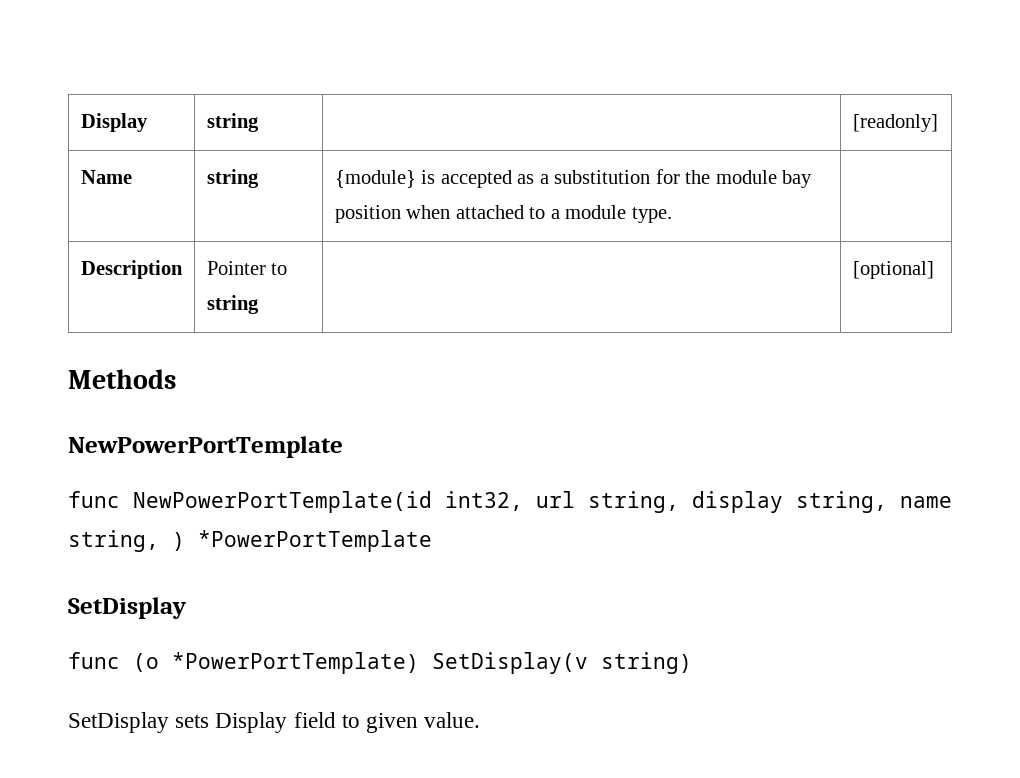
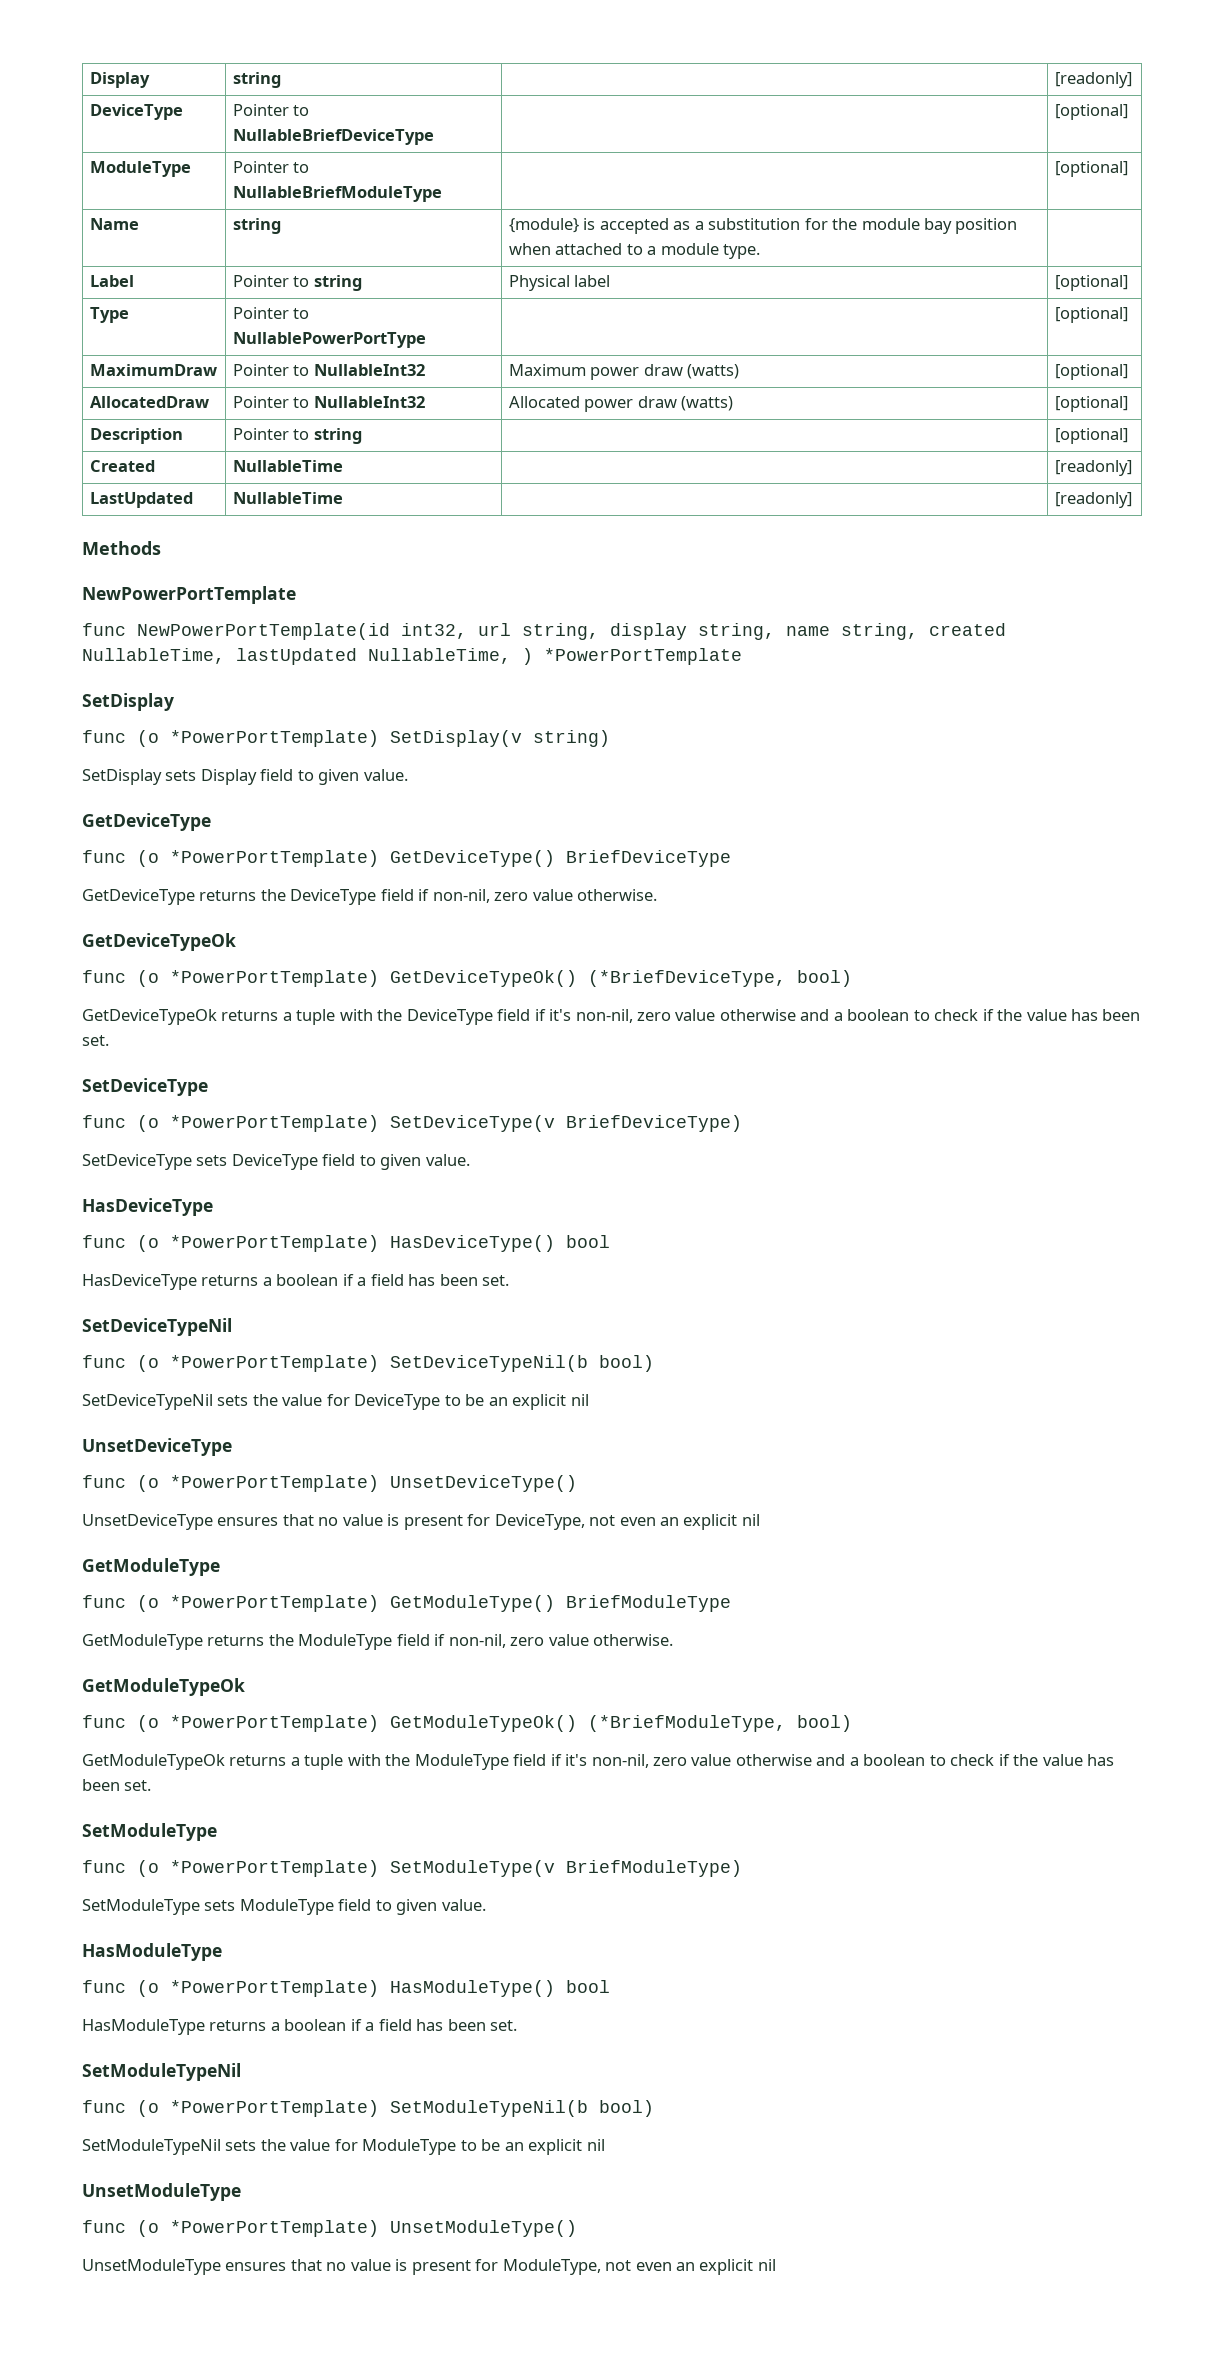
+ DeviceType | Pointer to NullableBriefDeviceType | | [optional]
+ ModuleType | Pointer to NullableBriefModuleType | | [optional]
+ Label | Pointer to string | Physical label | [optional]
+ Type | Pointer to NullablePowerPortType | | [optional]
+ MaximumDraw | Pointer to NullableInt32 | Maximum power draw (watts) | [optional]
+ AllocatedDraw | Pointer to NullableInt32 | Allocated power draw (watts) | [optional]
+ Created | NullableTime | | [readonly]
+ LastUpdated | NullableTime | | [readonly]
- func NewPowerPortTemplate(id int32, url string, display string, name string, ) *PowerPortTemplate
+ func NewPowerPortTemplate(id int32, url string, display string, name string, created NullableTime, lastUpdated NullableTime, ) *PowerPortTemplate
  SetDisplay sets Display field to given value.
+ GetDeviceType
+ func (o *PowerPortTemplate) GetDeviceType() BriefDeviceType
+ GetDeviceType returns the DeviceType field if non-nil, zero value otherwise.
+ GetDeviceTypeOk
+ func (o *PowerPortTemplate) GetDeviceTypeOk() (*BriefDeviceType, bool)
+ GetDeviceTypeOk returns a tuple with the DeviceType field if it's non-nil, zero value otherwise and a boolean to check if the value has been set.
+ SetDeviceType
+ func (o *PowerPortTemplate) SetDeviceType(v BriefDeviceType)
+ SetDeviceType sets DeviceType field to given value.
+ HasDeviceType
+ func (o *PowerPortTemplate) HasDeviceType() bool
+ HasDeviceType returns a boolean if a field has been set.
+ SetDeviceTypeNil
+ func (o *PowerPortTemplate) SetDeviceTypeNil(b bool)
+ SetDeviceTypeNil sets the value for DeviceType to be an explicit nil
+ UnsetDeviceType
+ func (o *PowerPortTemplate) UnsetDeviceType()
+ UnsetDeviceType ensures that no value is present for DeviceType, not even an explicit nil
+ GetModuleType
+ func (o *PowerPortTemplate) GetModuleType() BriefModuleType
+ GetModuleType returns the ModuleType field if non-nil, zero value otherwise.
+ GetModuleTypeOk
+ func (o *PowerPortTemplate) GetModuleTypeOk() (*BriefModuleType, bool)
+ GetModuleTypeOk returns a tuple with the ModuleType field if it's non-nil, zero value otherwise and a boolean to check if the value has been set.
+ SetModuleType
+ func (o *PowerPortTemplate) SetModuleType(v BriefModuleType)
+ SetModuleType sets ModuleType field to given value.
+ HasModuleType
+ func (o *PowerPortTemplate) HasModuleType() bool
+ HasModuleType returns a boolean if a field has been set.
+ SetModuleTypeNil
+ func (o *PowerPortTemplate) SetModuleTypeNil(b bool)
+ SetModuleTypeNil sets the value for ModuleType to be an explicit nil
+ UnsetModuleType
+ func (o *PowerPortTemplate) UnsetModuleType()
+ UnsetModuleType ensures that no value is present for ModuleType, not even an explicit nil

